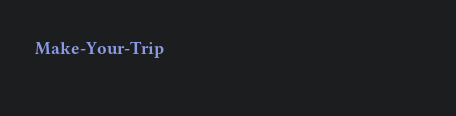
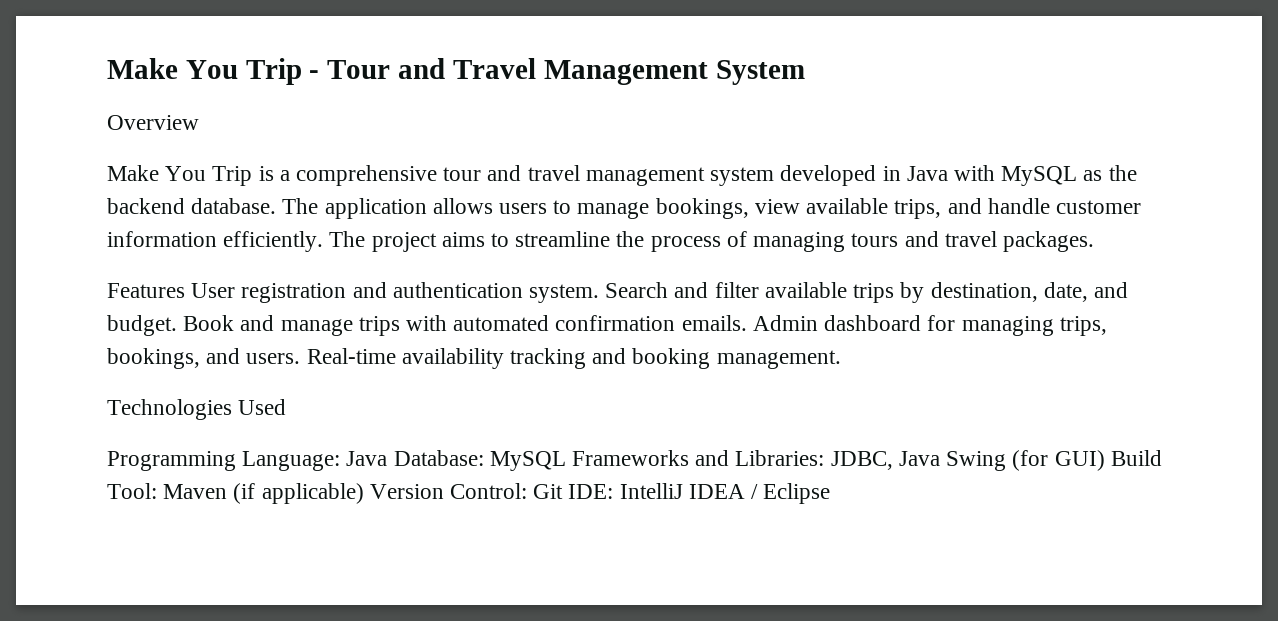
- Make-Your-Trip
+ Make You Trip - Tour and Travel Management System
+ Overview
+ Make You Trip is a comprehensive tour and travel management system developed in Java with MySQL as the backend database. The application allows users to manage bookings, view available trips, and handle customer information efficiently. The project aims to streamline the process of managing tours and travel packages.
+ Features User registration and authentication system. Search and filter available trips by destination, date, and budget. Book and manage trips with automated confirmation emails. Admin dashboard for managing trips, bookings, and users. Real-time availability tracking and booking management.
+ Technologies Used
+ Programming Language: Java Database: MySQL Frameworks and Libraries: JDBC, Java Swing (for GUI) Build Tool: Maven (if applicable) Version Control: Git IDE: IntelliJ IDEA / Eclipse

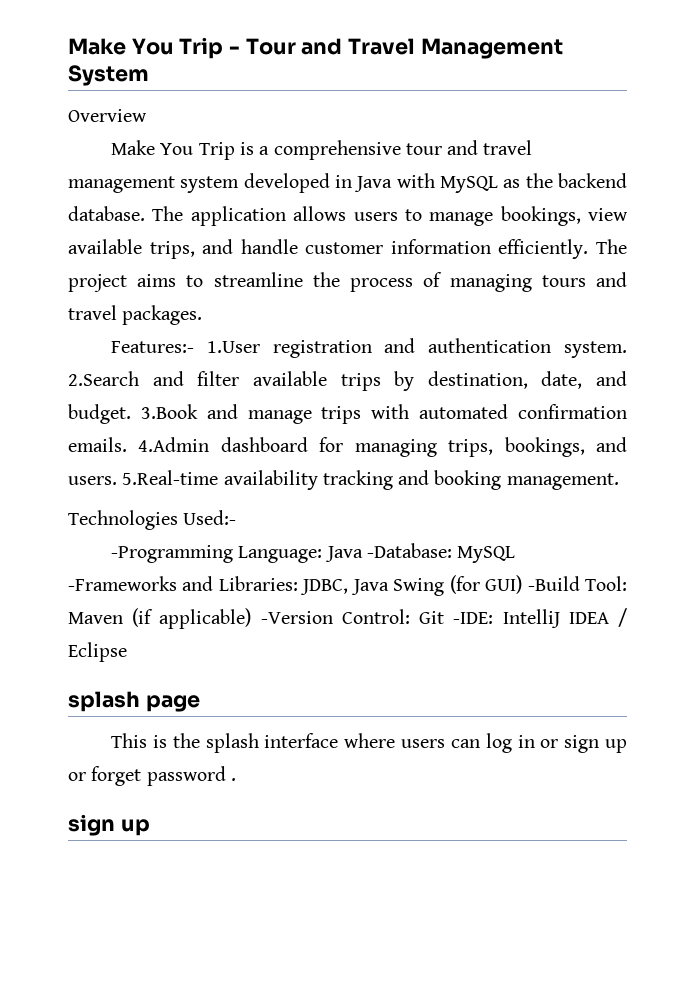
- Features User registration and authentication system.
+ Features:- 1.User registration and authentication system.
- Search and filter available trips by destination, date, and budget.
+ 2.Search and filter available trips by destination, date, and budget.
- Book and manage trips with automated confirmation emails.
+ 3.Book and manage trips with automated confirmation emails.
- Admin dashboard for managing trips, bookings, and users.
+ 4.Admin dashboard for managing trips, bookings, and users.
- Real-time availability tracking and booking management.
+ 5.Real-time availability tracking and booking management.
- Technologies Used
- Programming Language: Java Database: MySQL Frameworks and Libraries: JDBC, Java Swing (for GUI) Build Tool: Maven (if applicable) Version Control: Git IDE: IntelliJ IDEA / Eclipse
+ Technologies Used:-
+ -Programming Language: Java -Database: MySQL -Frameworks and Libraries: JDBC, Java Swing (for GUI) -Build Tool: Maven (if applicable) -Version Control: Git -IDE: IntelliJ IDEA / Eclipse
+ splash page
+ This is the splash interface where users can log in or sign up or forget password .
+ sign up

